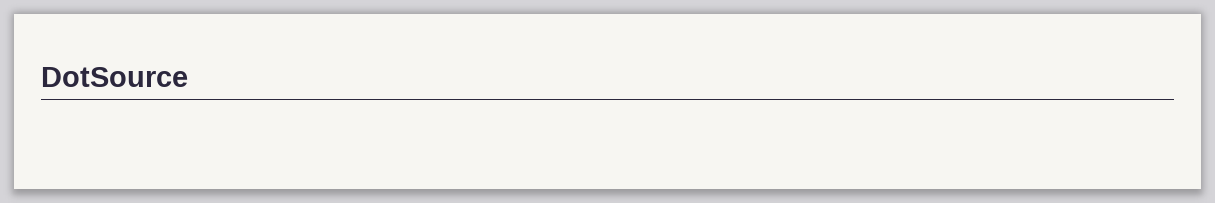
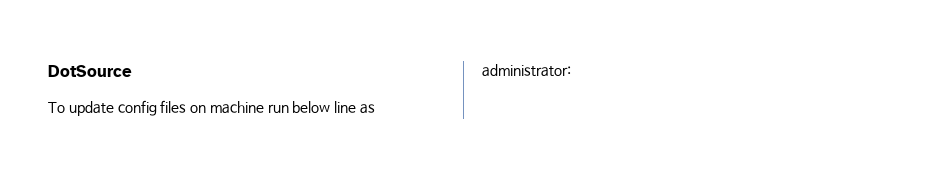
+ To update config files on machine run below line as administrator:

